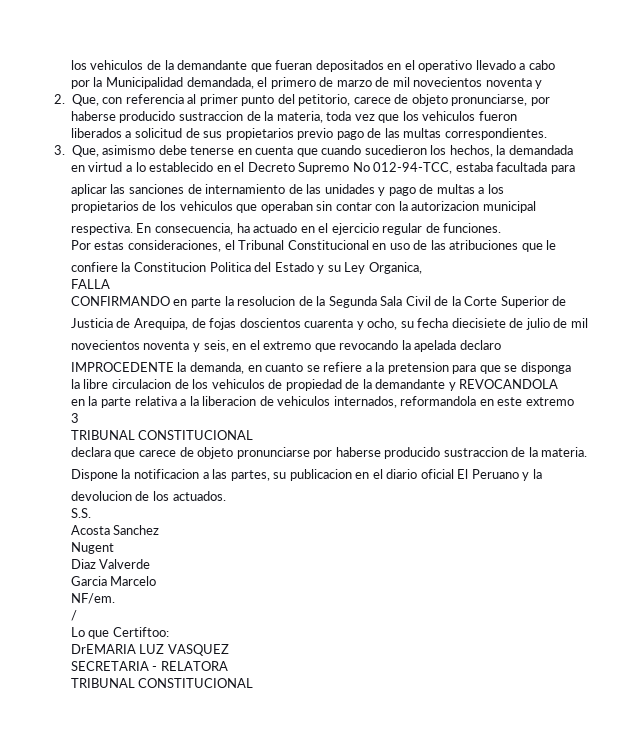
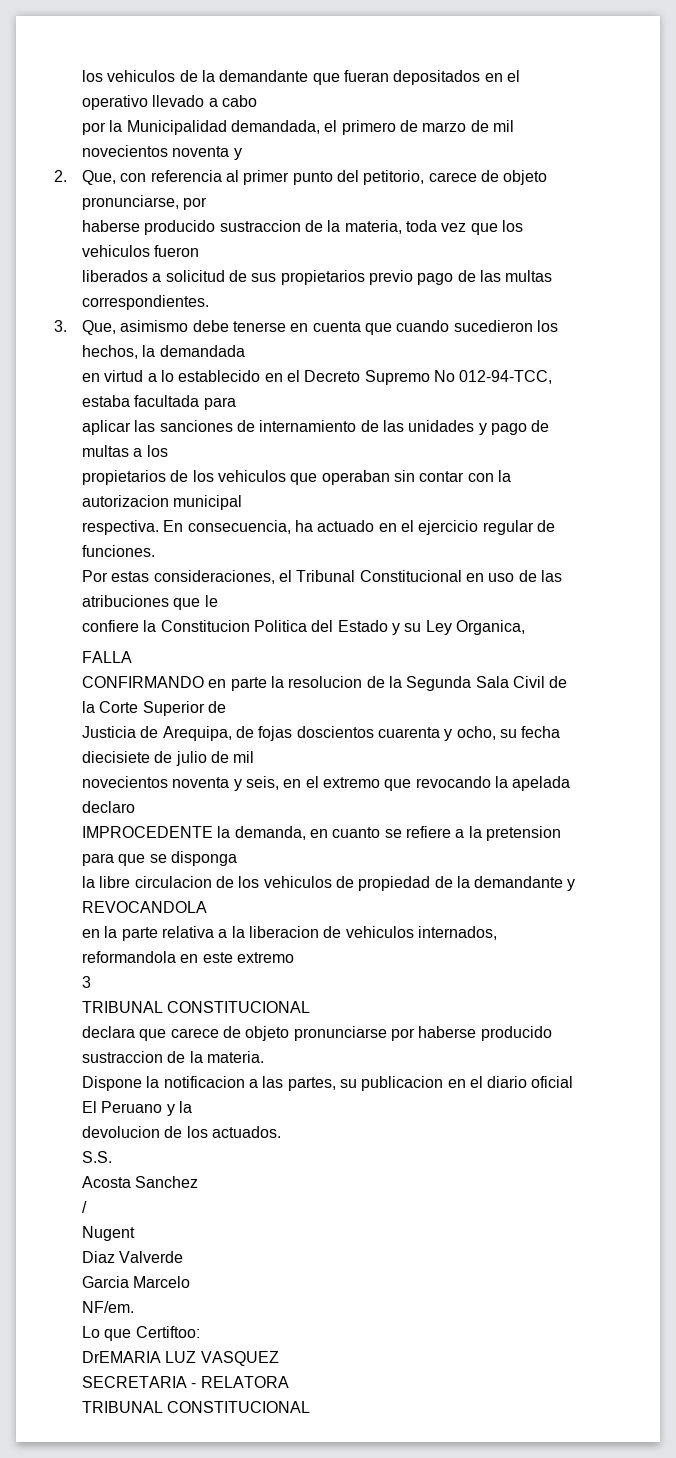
+ /
- /

